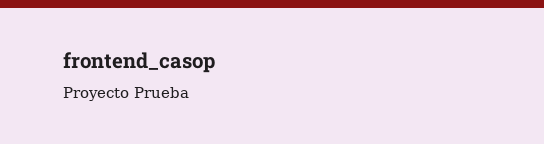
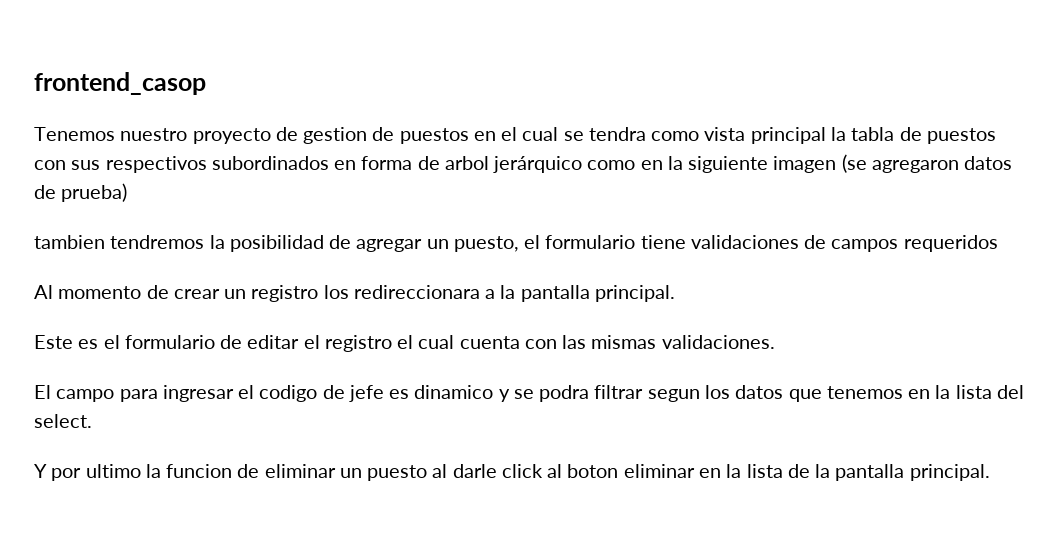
- Proyecto Prueba
+ Tenemos nuestro proyecto de gestion de puestos en el cual se tendra como vista principal la tabla de puestos con sus respectivos subordinados en forma de arbol jerárquico como en la siguiente imagen (se agregaron datos de prueba)
+ tambien tendremos la posibilidad de agregar un puesto, el formulario tiene validaciones de campos requeridos
+ Al momento de crear un registro los redireccionara a la pantalla principal.
+ Este es el formulario de editar el registro el cual cuenta con las mismas validaciones.
+ El campo para ingresar el codigo de jefe es dinamico y se podra filtrar segun los datos que tenemos en la lista del select.
+ Y por ultimo la funcion de eliminar un puesto al darle click al boton eliminar en la lista de la pantalla principal.

